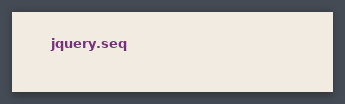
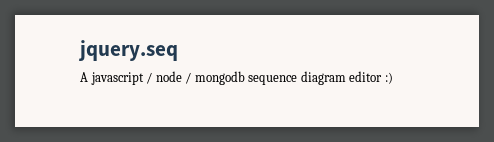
+ A javascript / node / mongodb sequence diagram editor :)

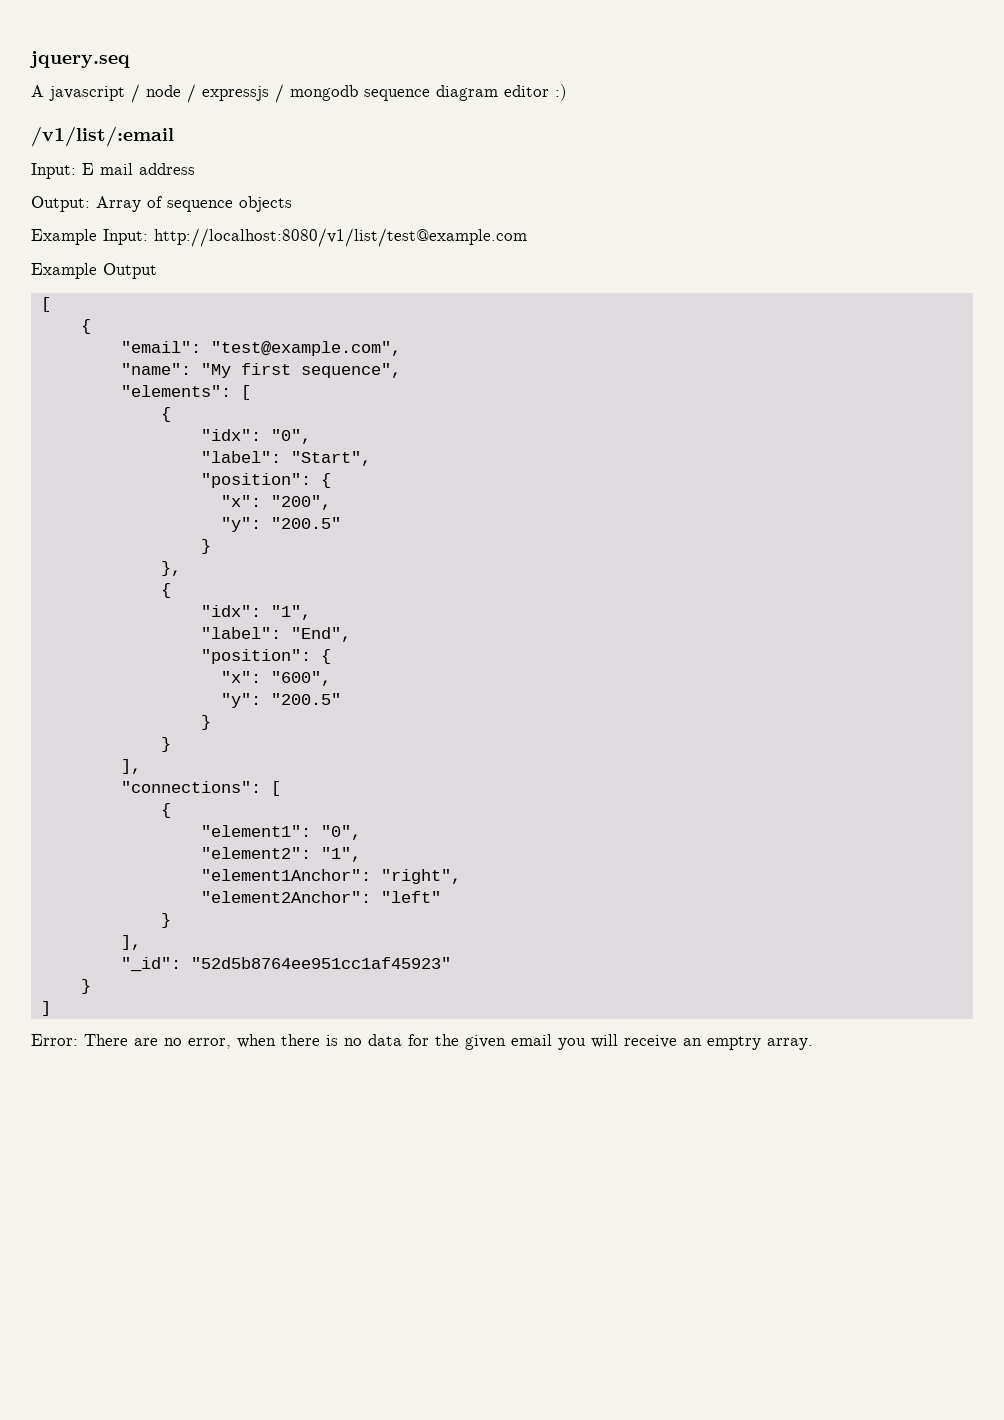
- A javascript / node / mongodb sequence diagram editor :)
+ A javascript / node / expressjs / mongodb sequence diagram editor :)
+ /v1/list/:email
+ Input: E mail address
+ Output: Array of sequence objects
+ Example Input: http://localhost:8080/v1/list/test@example.com
+ Example Output
+ [
+ {
+ "email": "test@example.com",
+ "name": "My first sequence",
+ "elements": [
+ {
+ "idx": "0",
+ "label": "Start",
+ "position": {
+ "x": "200",
+ "y": "200.5"
+ }
+ },
+ {
+ "idx": "1",
+ "label": "End",
+ "position": {
+ "x": "600",
+ "y": "200.5"
+ }
+ }
+ ],
+ "connections": [
+ {
+ "element1": "0",
+ "element2": "1",
+ "element1Anchor": "right",
+ "element2Anchor": "left"
+ }
+ ],
+ "_id": "52d5b8764ee951cc1af45923"
+ }
+ ]
+ Error: There are no error, when there is no data for the given email you will receive an emptry array.

